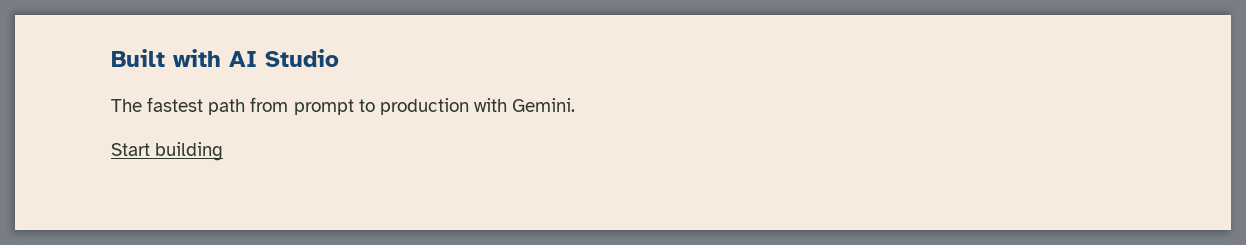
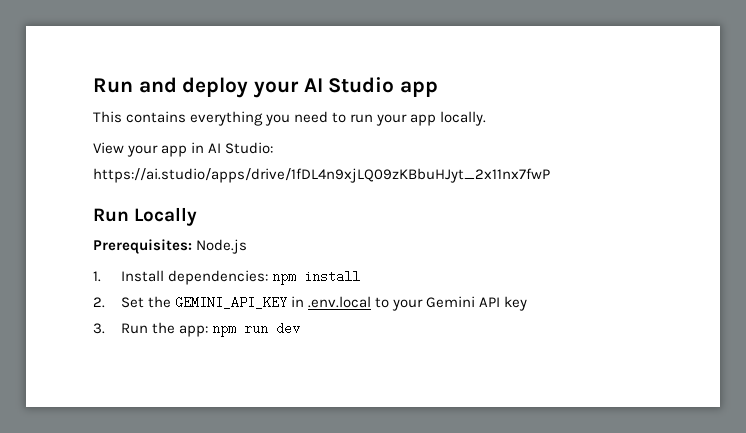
- Built with AI Studio
- The fastest path from prompt to production with Gemini.
- Start building
+ Run and deploy your AI Studio app
+ This contains everything you need to run your app locally.
+ View your app in AI Studio: https://ai.studio/apps/drive/1fDL4n9xjLQ09zKBbuHJyt_2x11nx7fwP
+ Run Locally
+ Prerequisites: Node.js
+ 1. Install dependencies: npm install
+ 2. Set the GEMINI_API_KEY in .env.local to your Gemini API key
+ 3. Run the app: npm run dev

